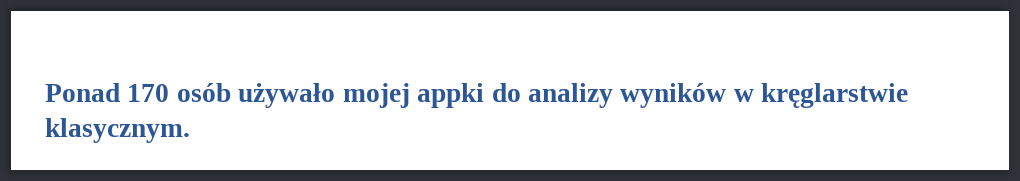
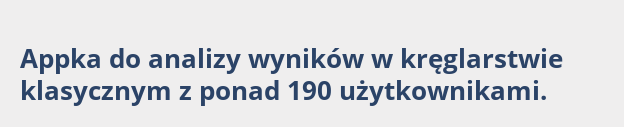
- Ponad 170 osób używało mojej appki do analizy wyników w kręglarstwie klasycznym.
+ Appka do analizy wyników w kręglarstwie klasycznym z ponad 190 użytkownikami.

